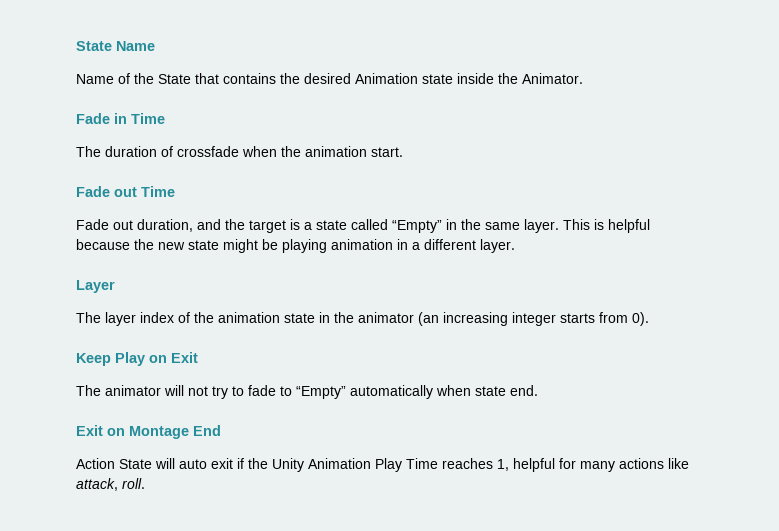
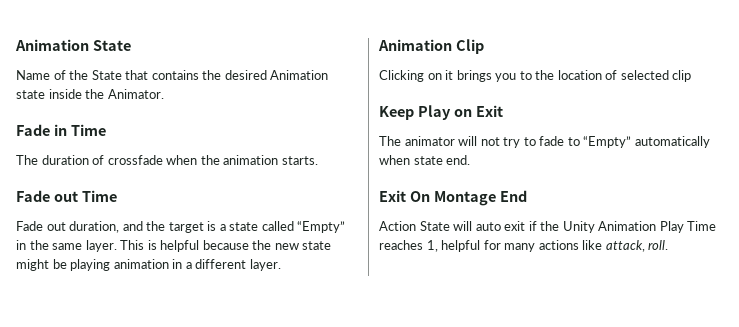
- State Name
+ Animation State
- The duration of crossfade when the animation start.
+ The duration of crossfade when the animation starts.
- Layer
- The layer index of the animation state in the animator (an increasing integer starts from 0).
+ Animation Clip
+ Clicking on it brings you to the location of selected clip
- Exit on Montage End
+ Exit On Montage End

